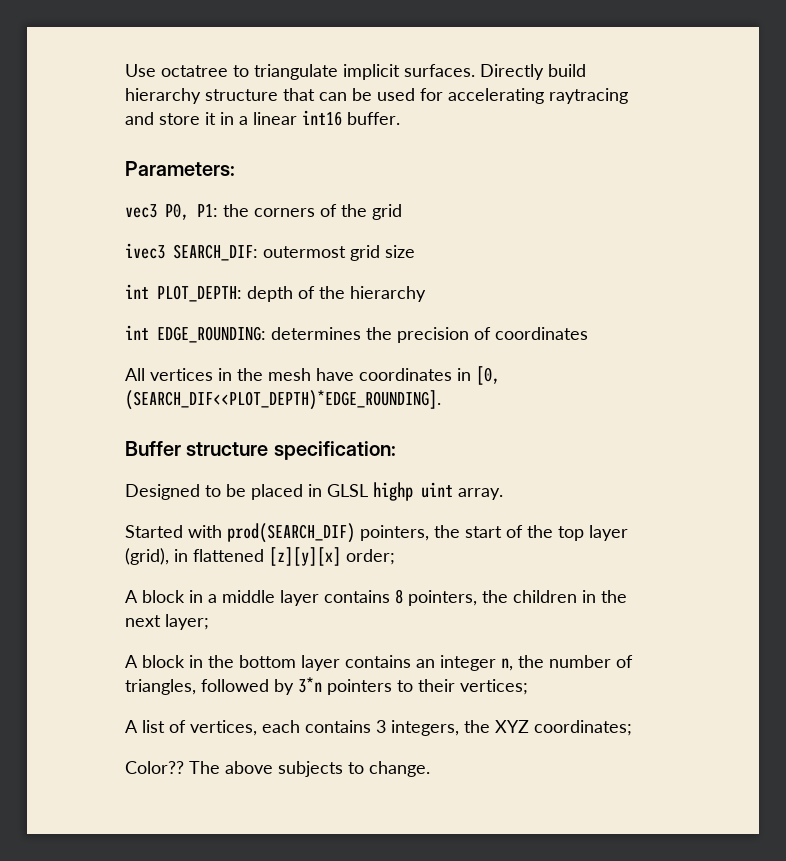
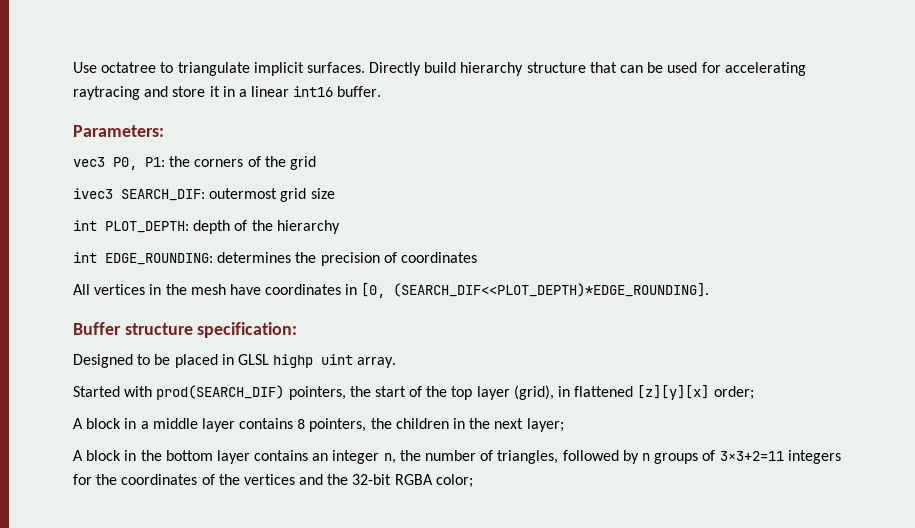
- A block in the bottom layer contains an integer n, the number of triangles, followed by 3*n pointers to their vertices;
- A list of vertices, each contains 3 integers, the XYZ coordinates;
- Color?? The above subjects to change.
+ A block in the bottom layer contains an integer n, the number of triangles, followed by n groups of 3×3+2=11 integers for the coordinates of the vertices and the 32-bit RGBA color;

